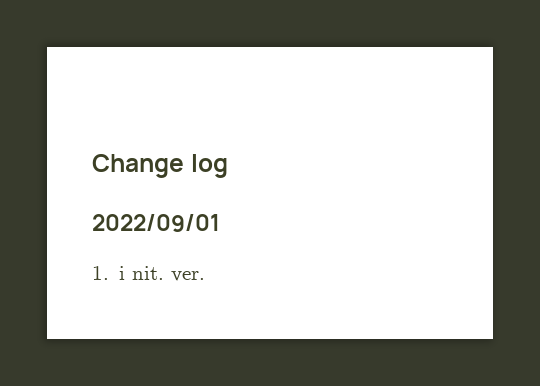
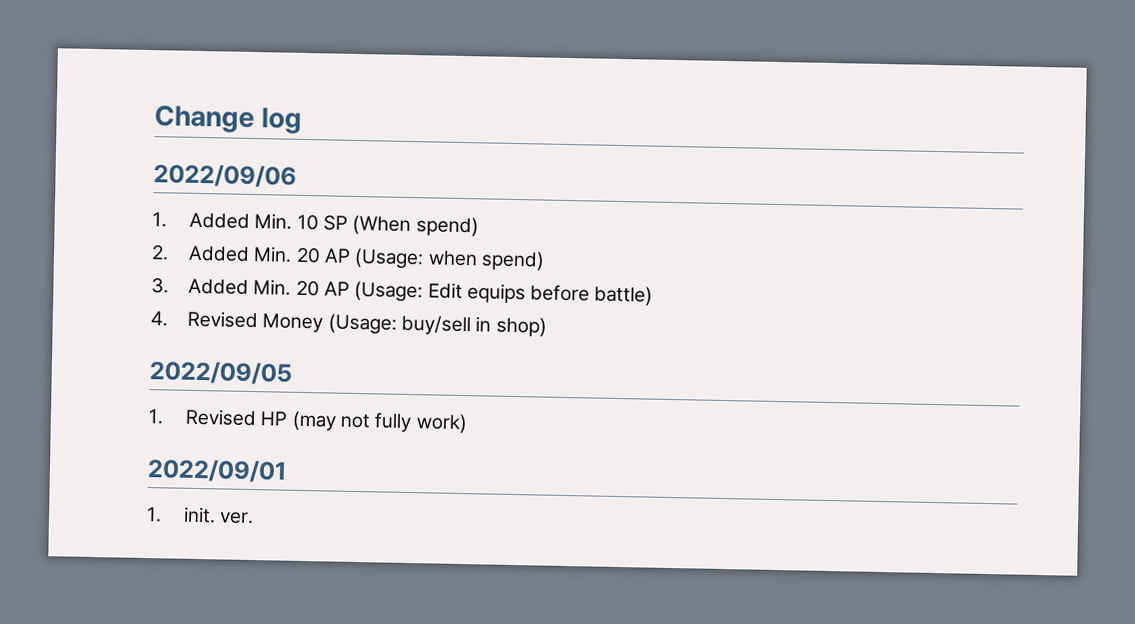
+ 2022/09/06
+ 1. Added Min. 10 SP (When spend)
+ 2. Added Min. 20 AP (Usage: when spend)
+ 3. Added Min. 20 AP (Usage: Edit equips before battle)
+ 4. Revised Money (Usage: buy/sell in shop)
+ 2022/09/05
+ 1. Revised HP (may not fully work)
- 1. i nit. ver.
+ 1. init. ver.

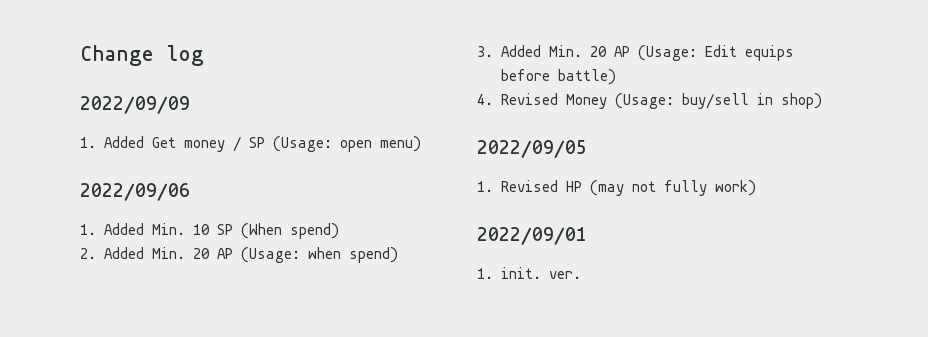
+ 2022/09/09
+ 1. Added Get money / SP (Usage: open menu)

